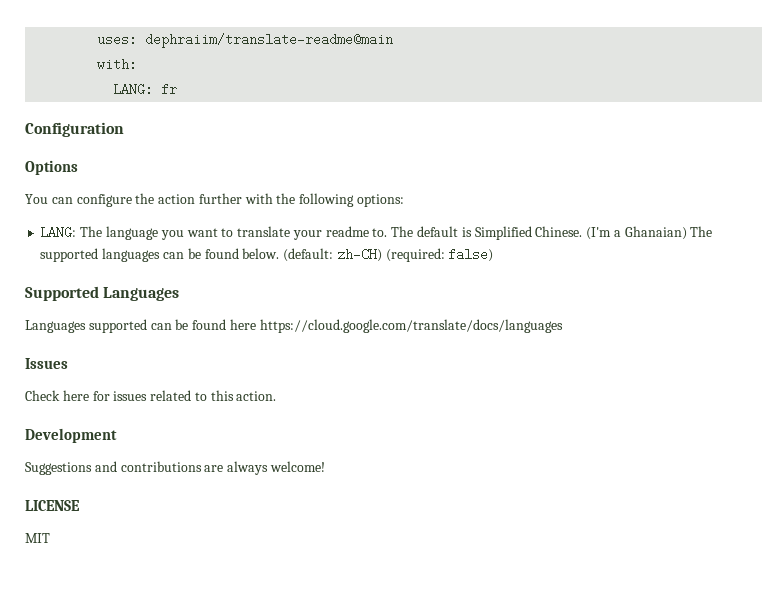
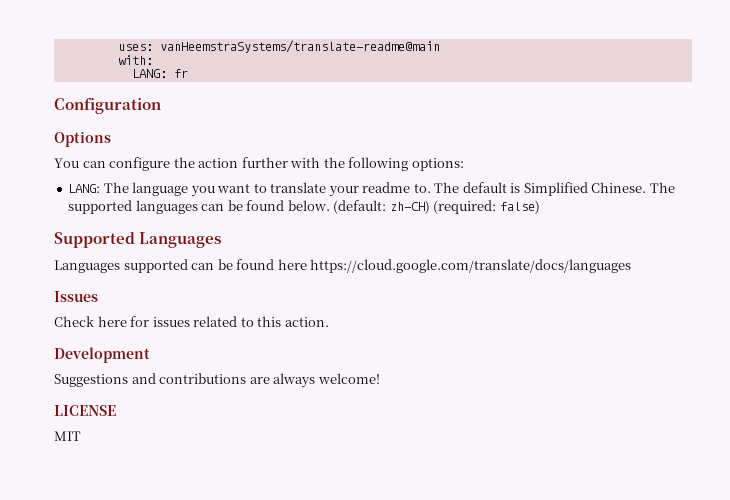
- uses: dephraiim/translate-readme@main
+ uses: vanHeemstraSystems/translate-readme@main
- (I'm a Ghanaian) The supported languages can be found below.
+ The supported languages can be found below.

